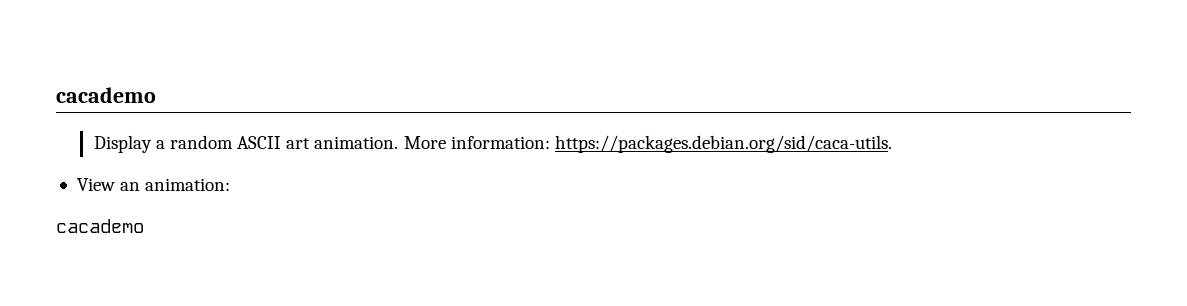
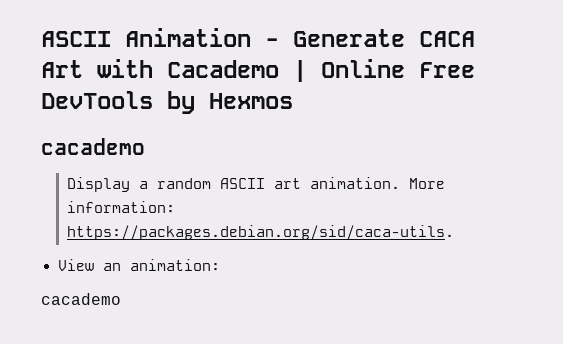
+ ASCII Animation - Generate CACA Art with Cacademo | Online Free DevTools by Hexmos

